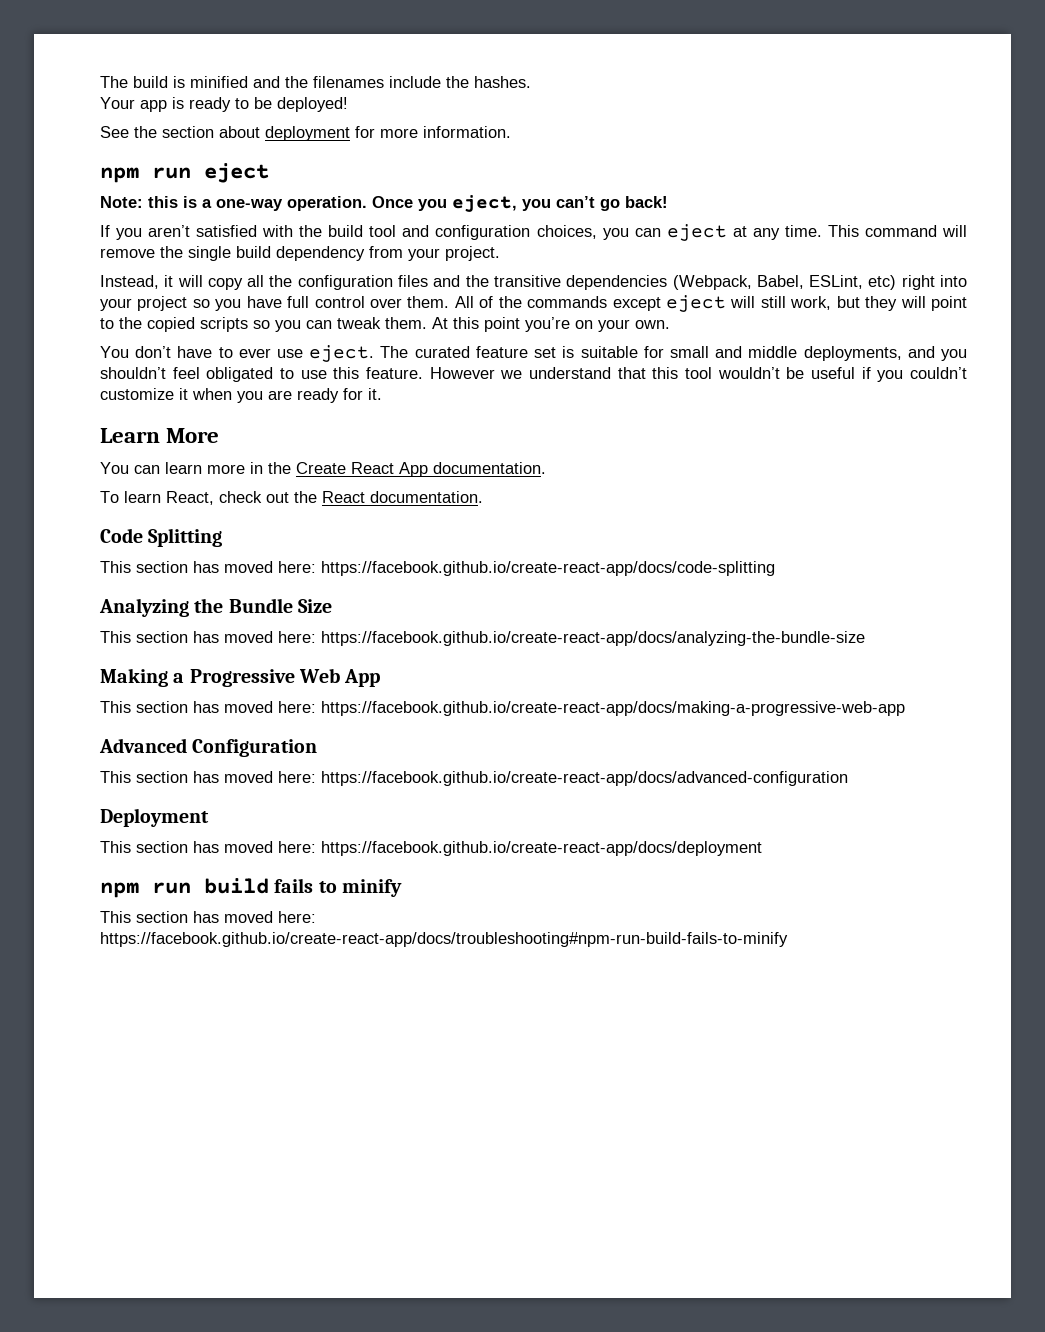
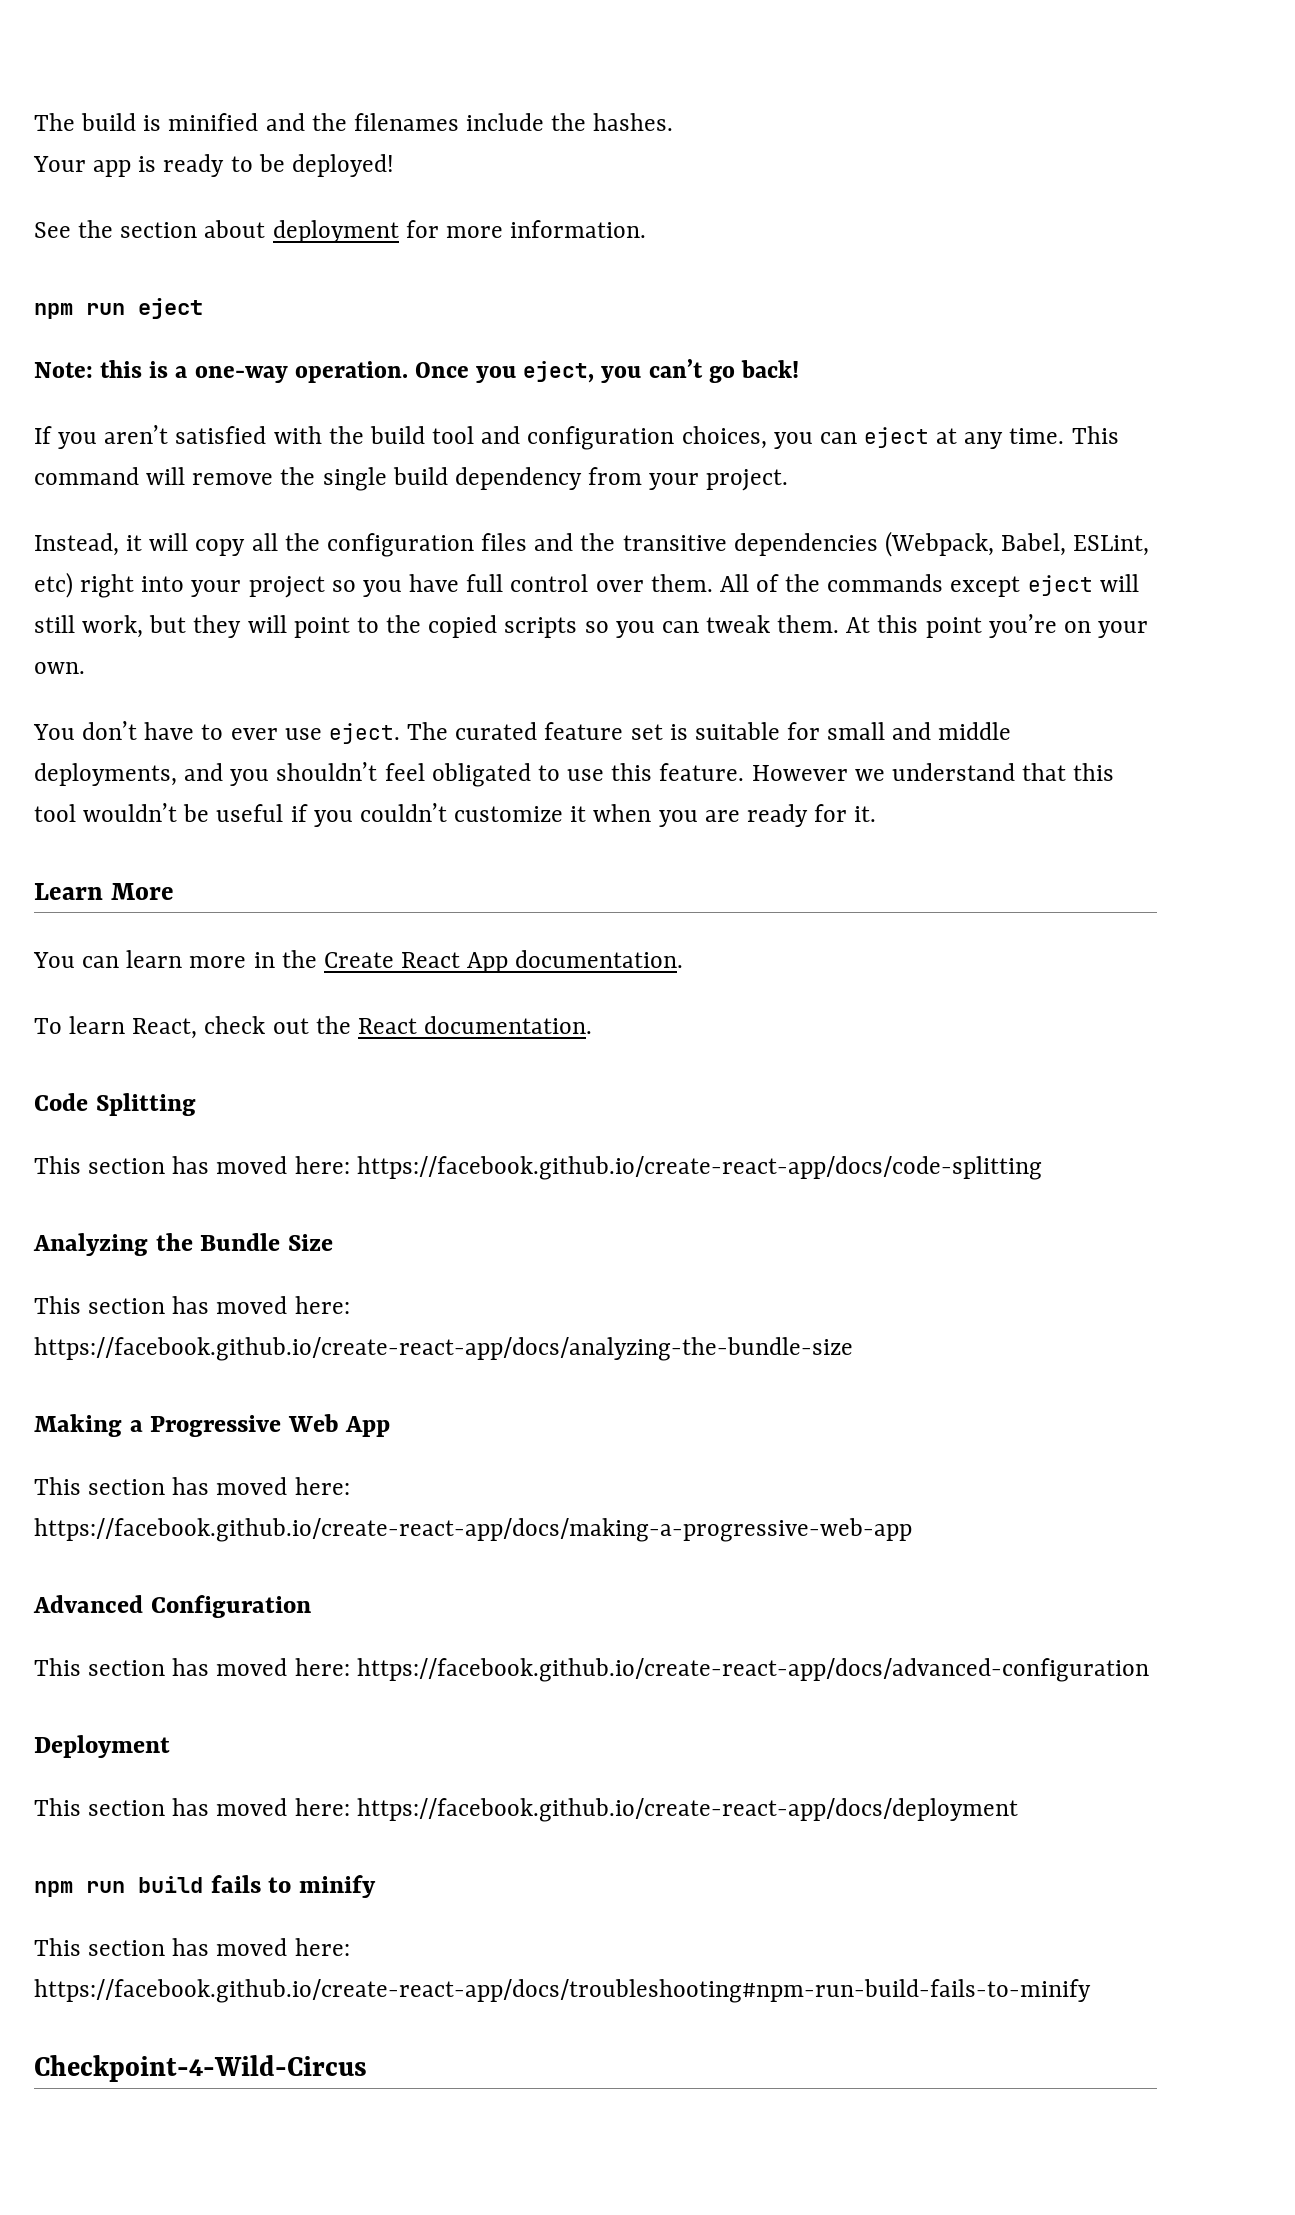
+ Checkpoint-4-Wild-Circus

